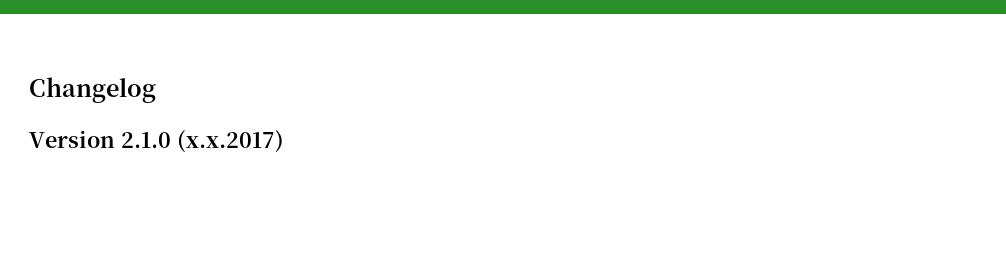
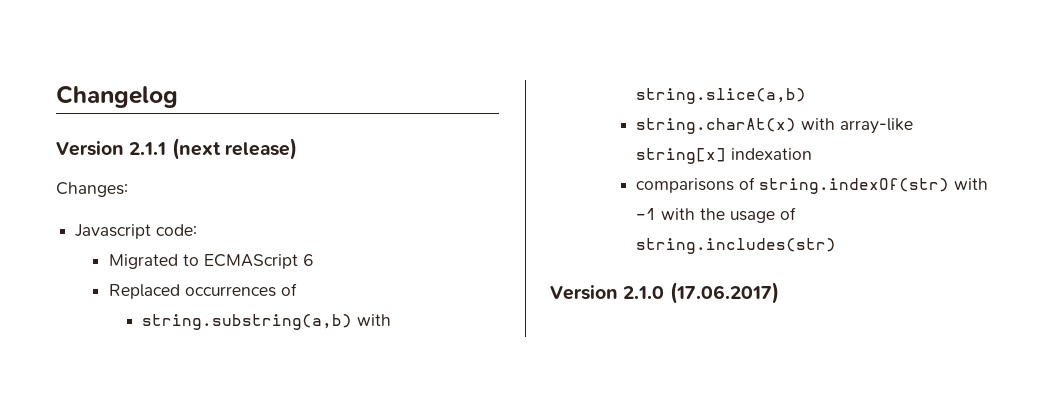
+ Version 2.1.1 (next release)
+ Changes:
+ Javascript code:
+ Migrated to ECMAScript 6
+ Replaced occurrences of
+ string.substring(a,b) with string.slice(a,b)
+ string.charAt(x) with array-like string[x] indexation
+ comparisons of string.indexOf(str) with -1 with the usage of string.includes(str)
- Version 2.1.0 (x.x.2017)
+ Version 2.1.0 (17.06.2017)

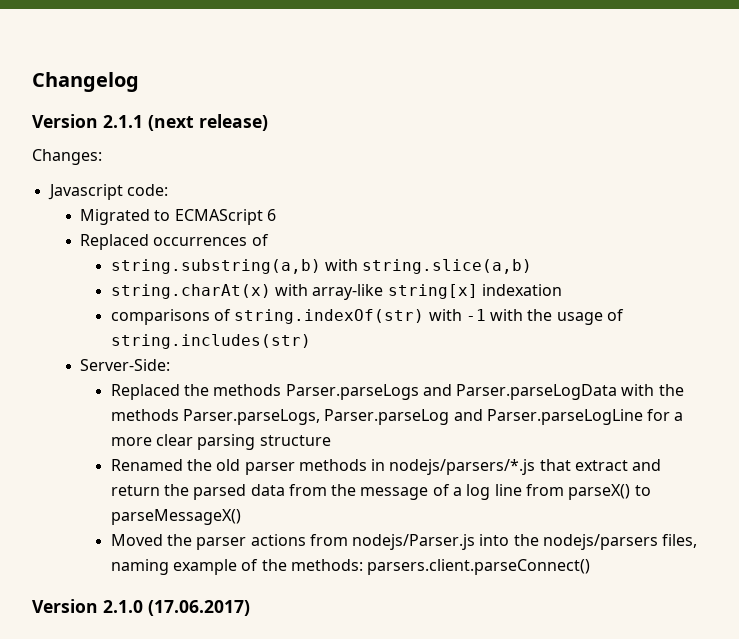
+ Server-Side:
+ Replaced the methods Parser.parseLogs and Parser.parseLogData with the methods Parser.parseLogs, Parser.parseLog and Parser.parseLogLine for a more clear parsing structure
+ Renamed the old parser methods in nodejs/parsers/*.js that extract and return the parsed data from the message of a log line from parseX() to parseMessageX()
+ Moved the parser actions from nodejs/Parser.js into the nodejs/parsers files, naming example of the methods: parsers.client.parseConnect()

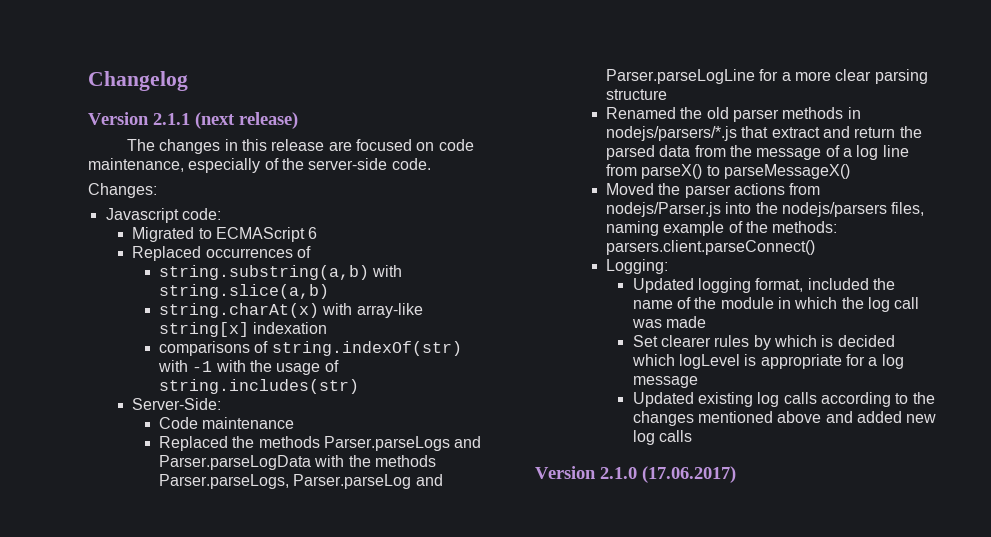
+ The changes in this release are focused on code maintenance, especially of the server-side code.
+ Code maintenance
+ Logging:
+ Updated logging format, included the name of the module in which the log call was made
+ Set clearer rules by which is decided which logLevel is appropriate for a log message
+ Updated existing log calls according to the changes mentioned above and added new log calls

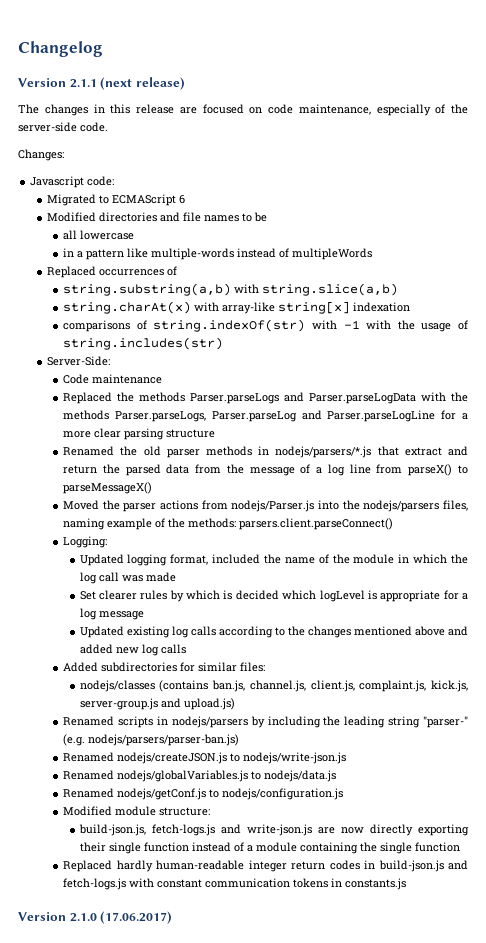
+ Modified directories and file names to be
+ all lowercase
+ in a pattern like multiple-words instead of multipleWords
+ Added subdirectories for similar files:
+ nodejs/classes (contains ban.js, channel.js, client.js, complaint.js, kick.js, server-group.js and upload.js)
+ Renamed scripts in nodejs/parsers by including the leading string "parser-" (e.g. nodejs/parsers/parser-ban.js)
+ Renamed nodejs/createJSON.js to nodejs/write-json.js
+ Renamed nodejs/globalVariables.js to nodejs/data.js
+ Renamed nodejs/getConf.js to nodejs/configuration.js
+ Modified module structure:
+ build-json.js, fetch-logs.js and write-json.js are now directly exporting their single function instead of a module containing the single function
+ Replaced hardly human-readable integer return codes in build-json.js and fetch-logs.js with constant communication tokens in constants.js

